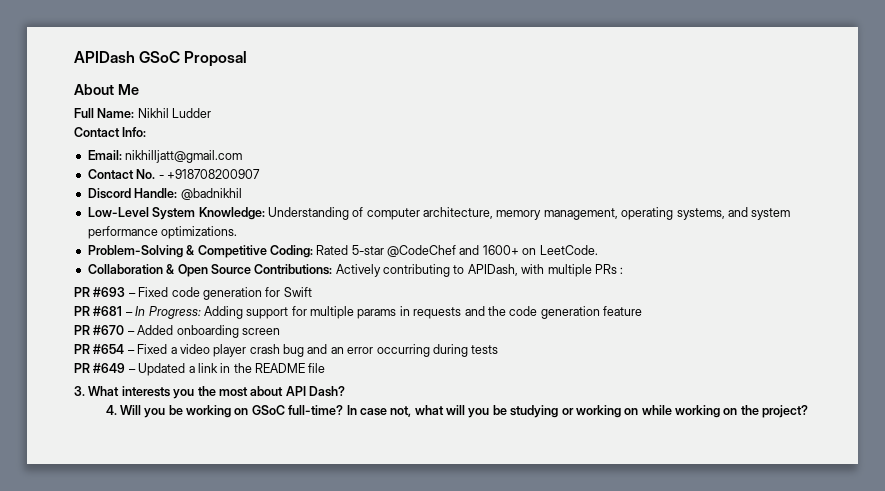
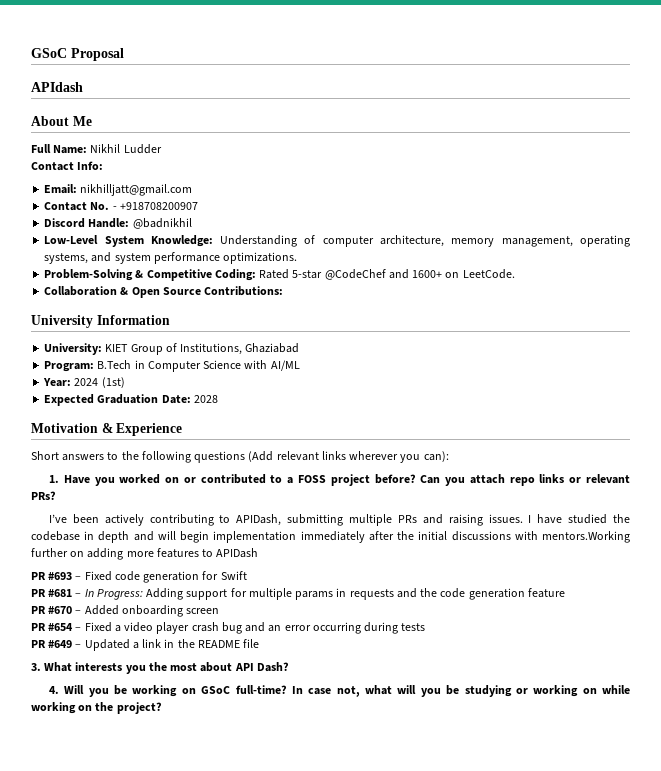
- APIDash GSoC Proposal
+ GSoC Proposal
+ APIdash
- Collaboration & Open Source Contributions: Actively contributing to APIDash, with multiple PRs :
+ Collaboration & Open Source Contributions:
+ University Information
+ University: KIET Group of Institutions, Ghaziabad
+ Program: B.Tech in Computer Science with AI/ML
+ Year: 2024 (1st)
+ Expected Graduation Date: 2028
+ Motivation & Experience
+ Short answers to the following questions (Add relevant links wherever you can):
+ 1. Have you worked on or contributed to a FOSS project before? Can you attach repo links or relevant PRs?
+ I’ve been actively contributing to APIDash, submitting multiple PRs and raising issues. I have studied the codebase in depth and will begin implementation immediately after the initial discussions with mentors.Working further on adding more features to APIDash

